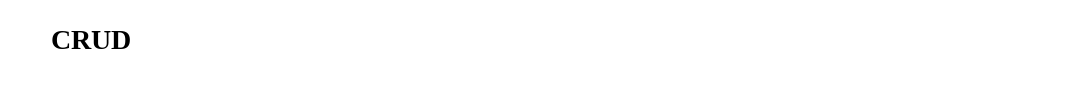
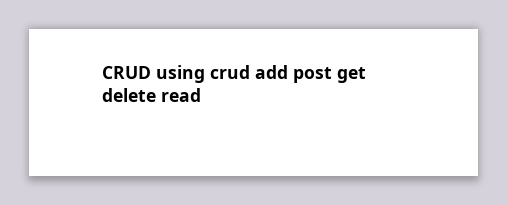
- CRUD
+ CRUD using crud add post get delete read

